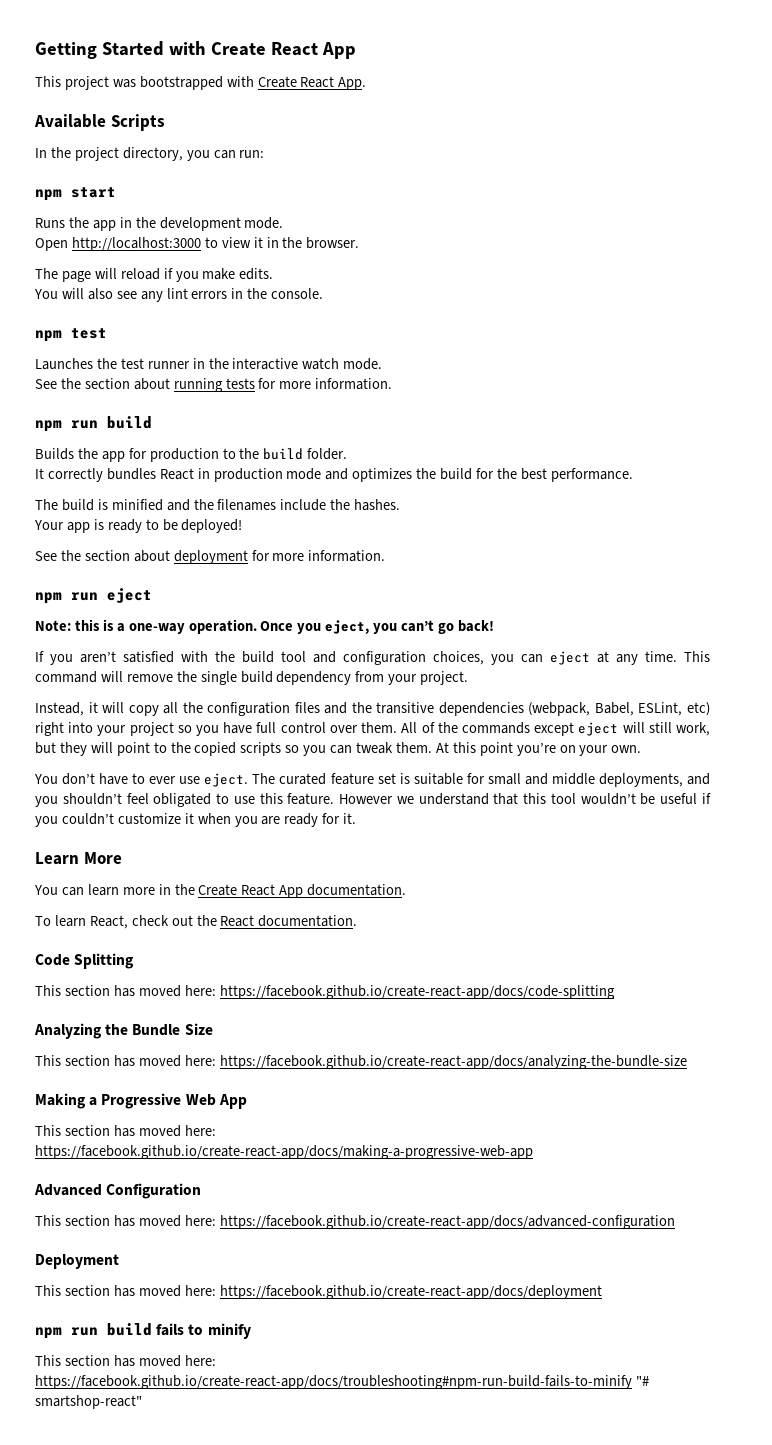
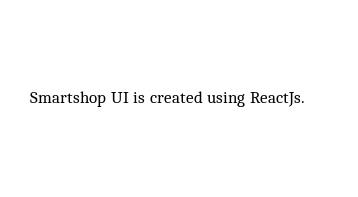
- Getting Started with Create React App
- This project was bootstrapped with Create React App.
- Available Scripts
- In the project directory, you can run:
- npm start
- Runs the app in the development mode.
- Open http://localhost:3000 to view it in the browser.
- The page will reload if you make edits.
- You will also see any lint errors in the console.
- npm test
- Launches the test runner in the interactive watch mode.
- See the section about running tests for more information.
- npm run build
- Builds the app for production to the build folder.
- It correctly bundles React in production mode and optimizes the build for the best performance.
- The build is minified and the filenames include the hashes.
- Your app is ready to be deployed!
- See the section about deployment for more information.
- npm run eject
- Note: this is a one-way operation. Once you eject, you can’t go back!
- If you aren’t satisfied with the build tool and configuration choices, you can eject at any time. This command will remove the single build dependency from your project.
- Instead, it will copy all the configuration files and the transitive dependencies (webpack, Babel, ESLint, etc) right into your project so you have full control over them. All of the commands except eject will still work, but they will point to the copied scripts so you can tweak them. At this point you’re on your own.
- You don’t have to ever use eject. The curated feature set is suitable for small and middle deployments, and you shouldn’t feel obligated to use this feature. However we understand that this tool wouldn’t be useful if you couldn’t customize it when you are ready for it.
- Learn More
- You can learn more in the Create React App documentation.
- To learn React, check out the React documentation.
- Code Splitting
- This section has moved here: https://facebook.github.io/create-react-app/docs/code-splitting
- Analyzing the Bundle Size
- This section has moved here: https://facebook.github.io/create-react-app/docs/analyzing-the-bundle-size
- Making a Progressive Web App
- This section has moved here: https://facebook.github.io/create-react-app/docs/making-a-progressive-web-app
- Advanced Configuration
- This section has moved here: https://facebook.github.io/create-react-app/docs/advanced-configuration
- Deployment
- This section has moved here: https://facebook.github.io/create-react-app/docs/deployment
- npm run build fails to minify
- This section has moved here: https://facebook.github.io/create-react-app/docs/troubleshooting#npm-run-build-fails-to-minify "# smartshop-react"
+ Smartshop UI is created using ReactJs.

